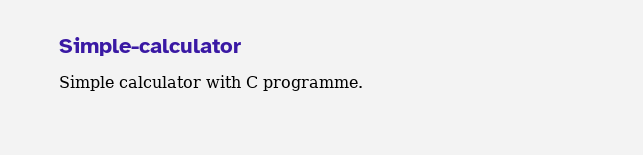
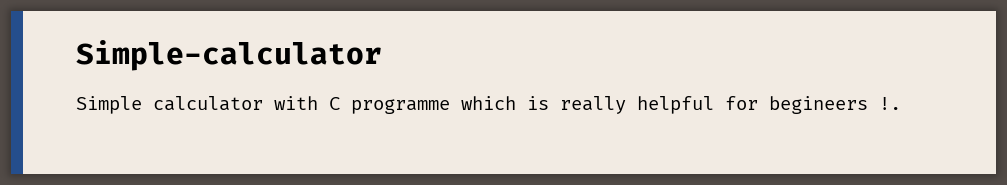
- Simple calculator with C programme.
+ Simple calculator with C programme which is really helpful for begineers !.

